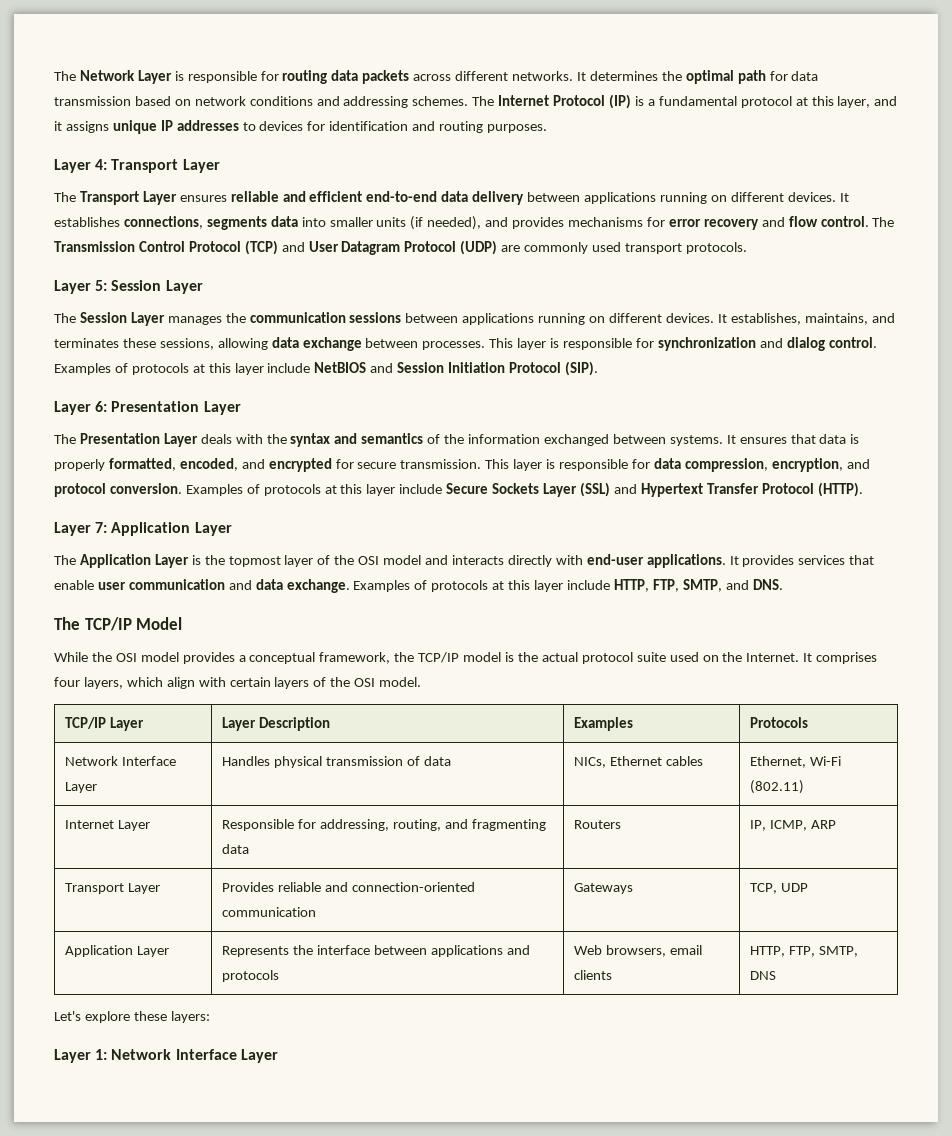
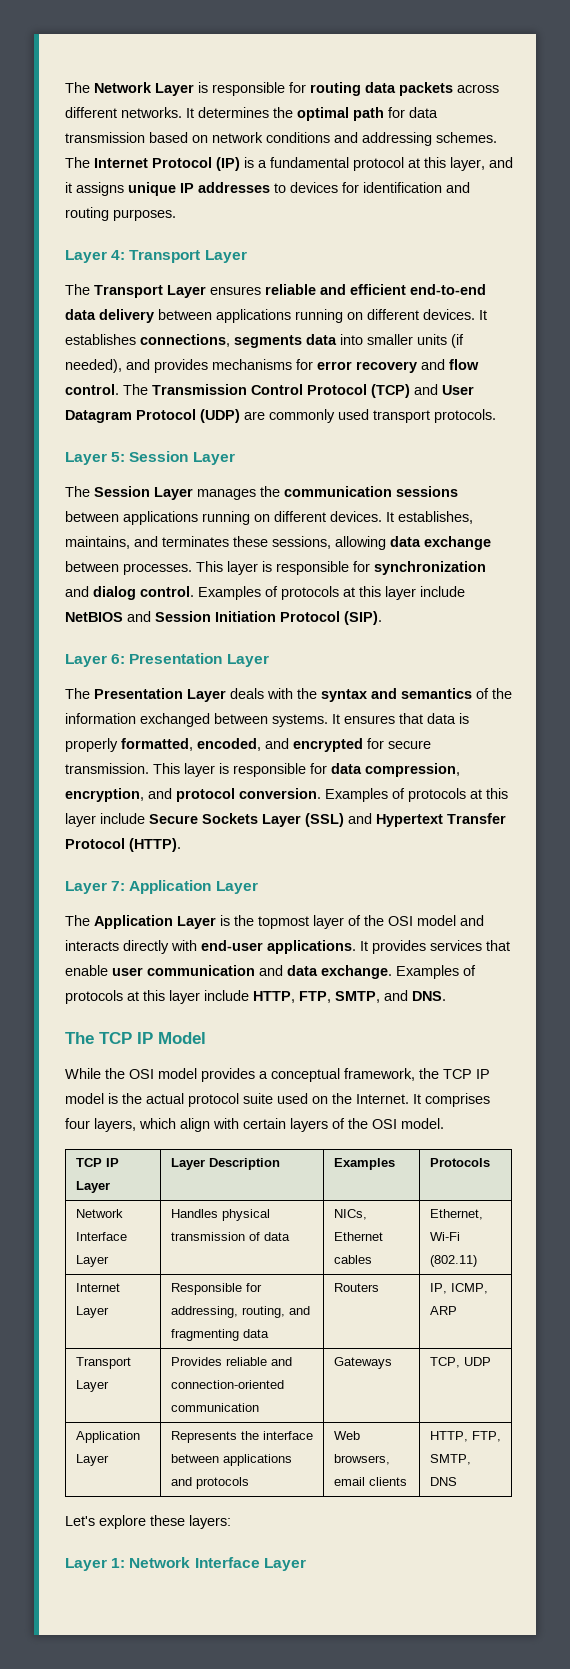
- The TCP/IP Model
+ The TCP IP Model
- While the OSI model provides a conceptual framework, the TCP/IP model is the actual protocol suite used on the Internet.
+ While the OSI model provides a conceptual framework, the TCP IP model is the actual protocol suite used on the Internet.
- TCP/IP Layer | Layer Description | Examples | Protocols
+ TCP IP Layer | Layer Description | Examples | Protocols

